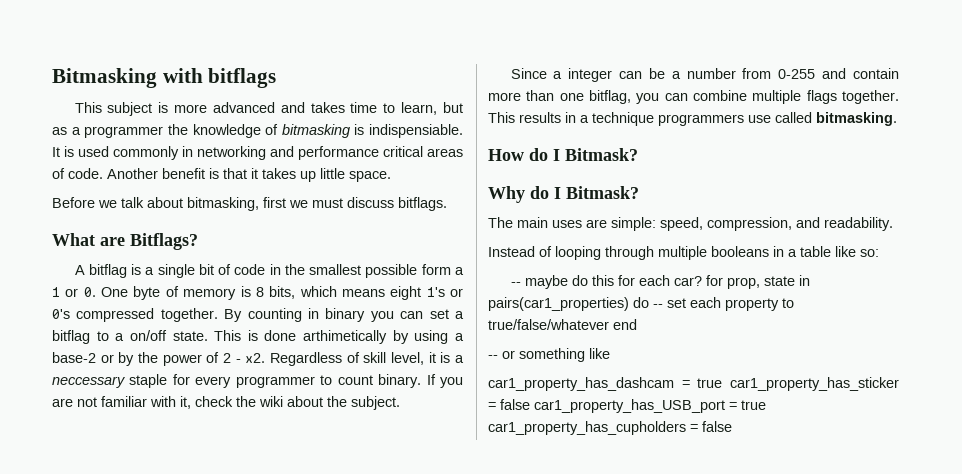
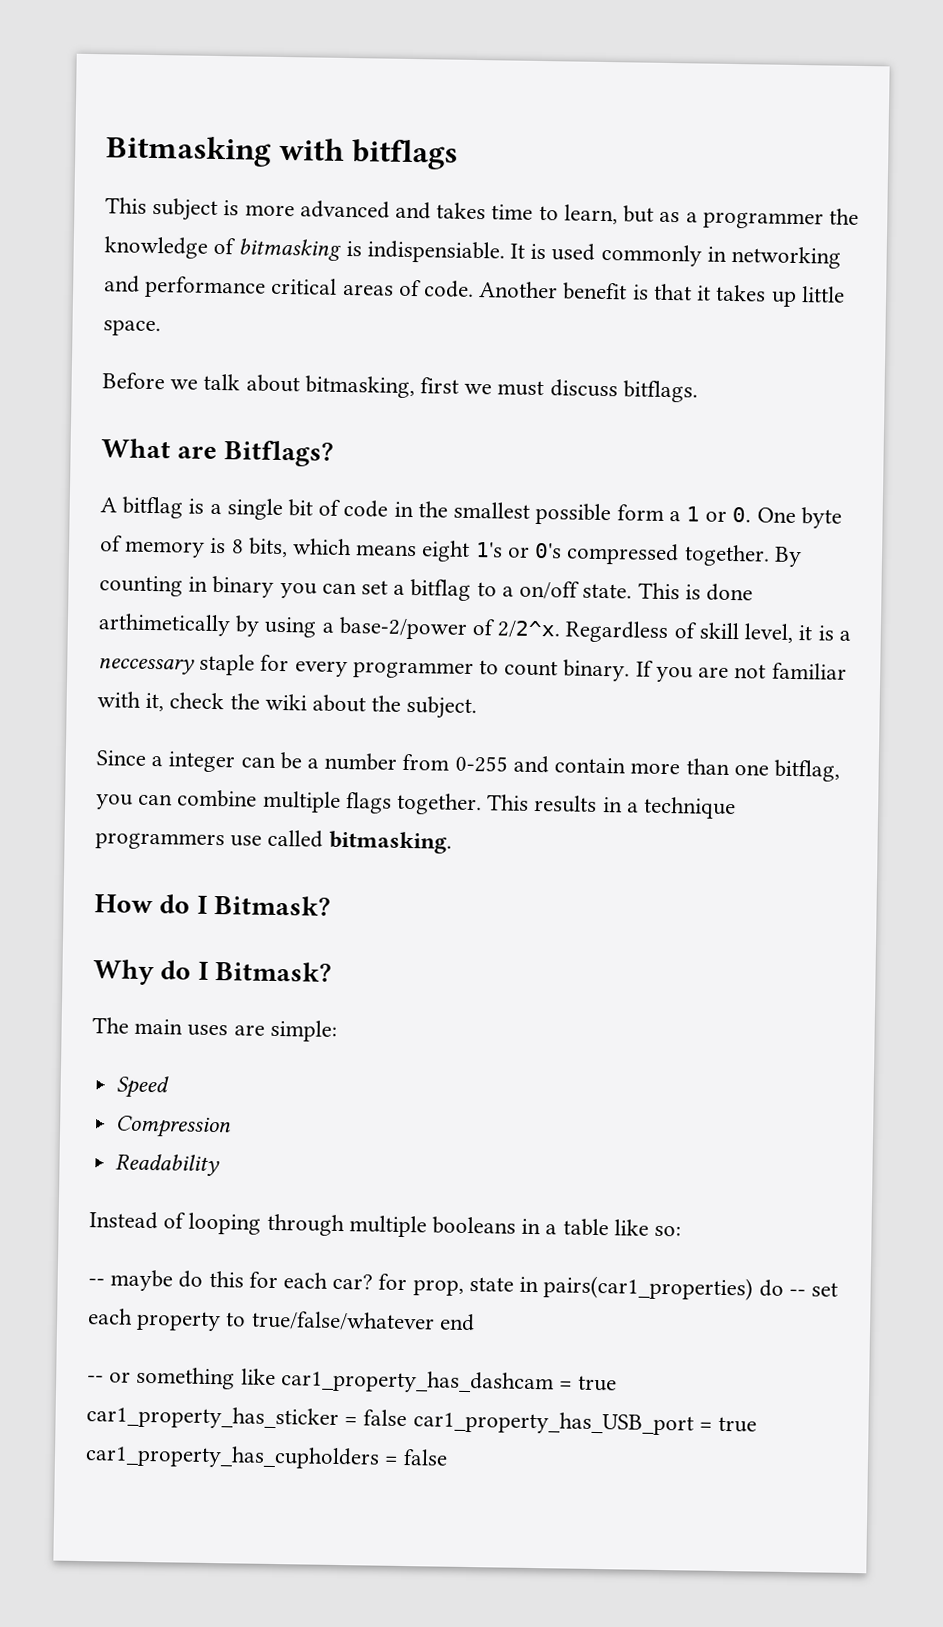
- This is done arthimetically by using a base-2 or by the power of 2 - x2.
+ This is done arthimetically by using a base-2/power of 2/2^x.
- The main uses are simple: speed, compression, and readability.
+ The main uses are simple:
+ Speed
+ Compression
+ Readability
- -- or something like
- car1_property_has_dashcam = true car1_property_has_sticker = false car1_property_has_USB_port = true car1_property_has_cupholders = false
+ -- or something like car1_property_has_dashcam = true car1_property_has_sticker = false car1_property_has_USB_port = true car1_property_has_cupholders = false

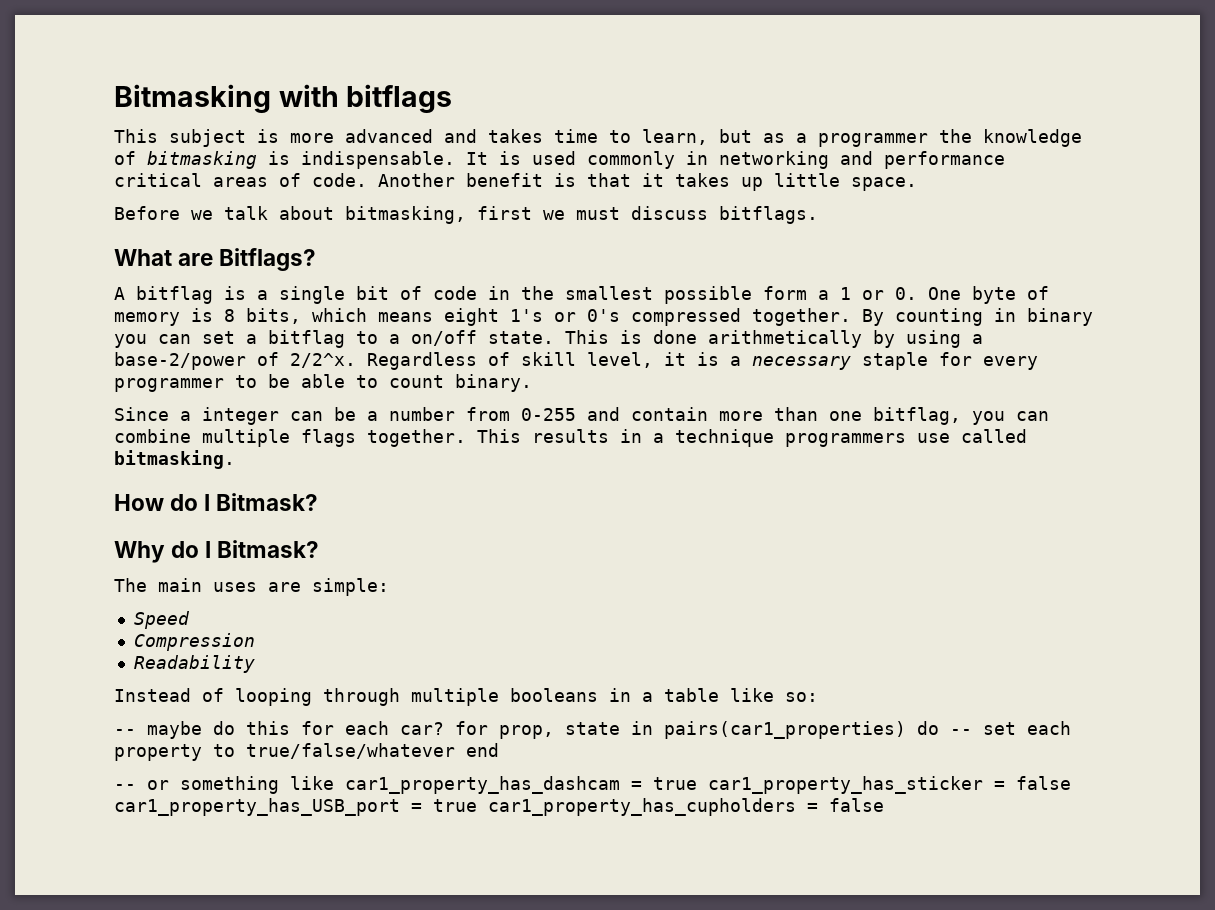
- This subject is more advanced and takes time to learn, but as a programmer the knowledge of bitmasking is indispensiable.
+ This subject is more advanced and takes time to learn, but as a programmer the knowledge of bitmasking is indispensable.
- This is done arthimetically by using a base-2/power of 2/2^x.
+ This is done arithmetically by using a base-2/power of 2/2^x.
- Regardless of skill level, it is a neccessary staple for every programmer to count binary. If you are not familiar with it, check the wiki about the subject.
+ Regardless of skill level, it is a necessary staple for every programmer to be able to count binary.

